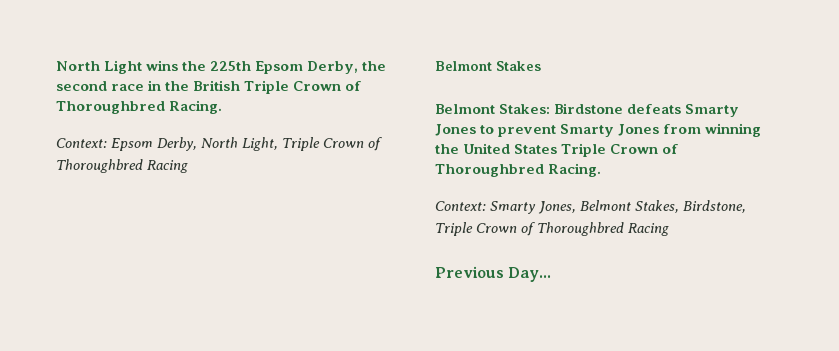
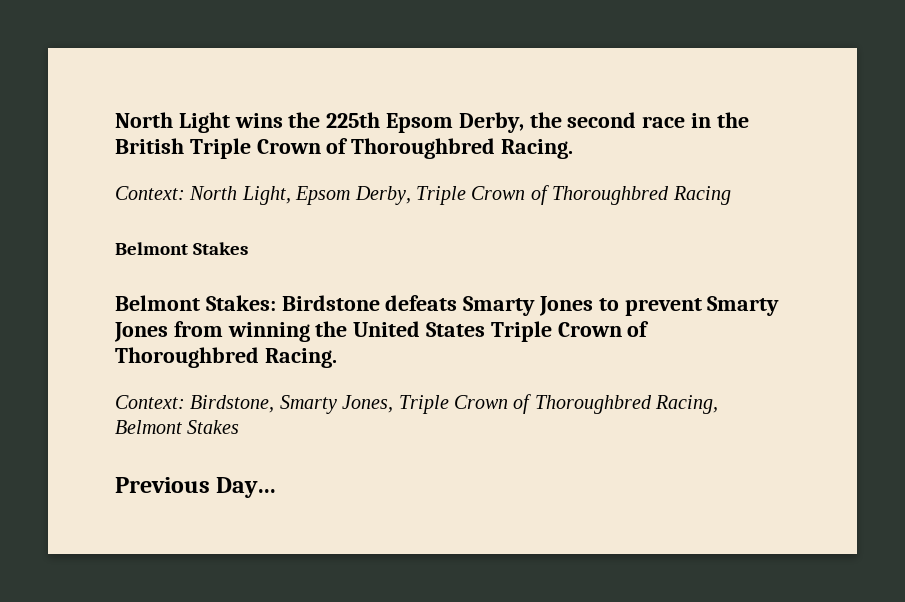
- Context: Epsom Derby, North Light, Triple Crown of Thoroughbred Racing
+ Context: North Light, Epsom Derby, Triple Crown of Thoroughbred Racing
- Context: Smarty Jones, Belmont Stakes, Birdstone, Triple Crown of Thoroughbred Racing
+ Context: Birdstone, Smarty Jones, Triple Crown of Thoroughbred Racing, Belmont Stakes

